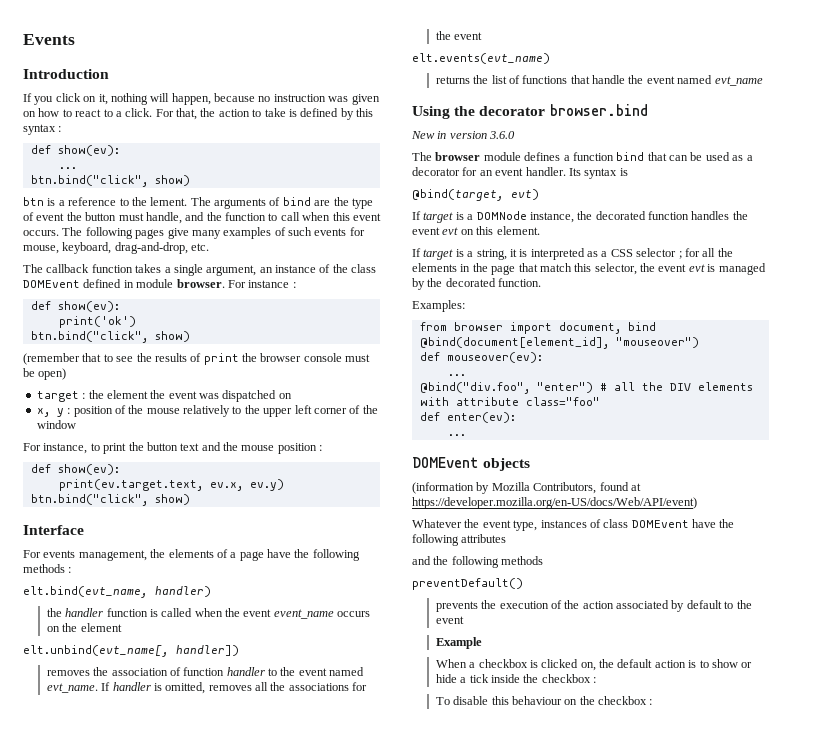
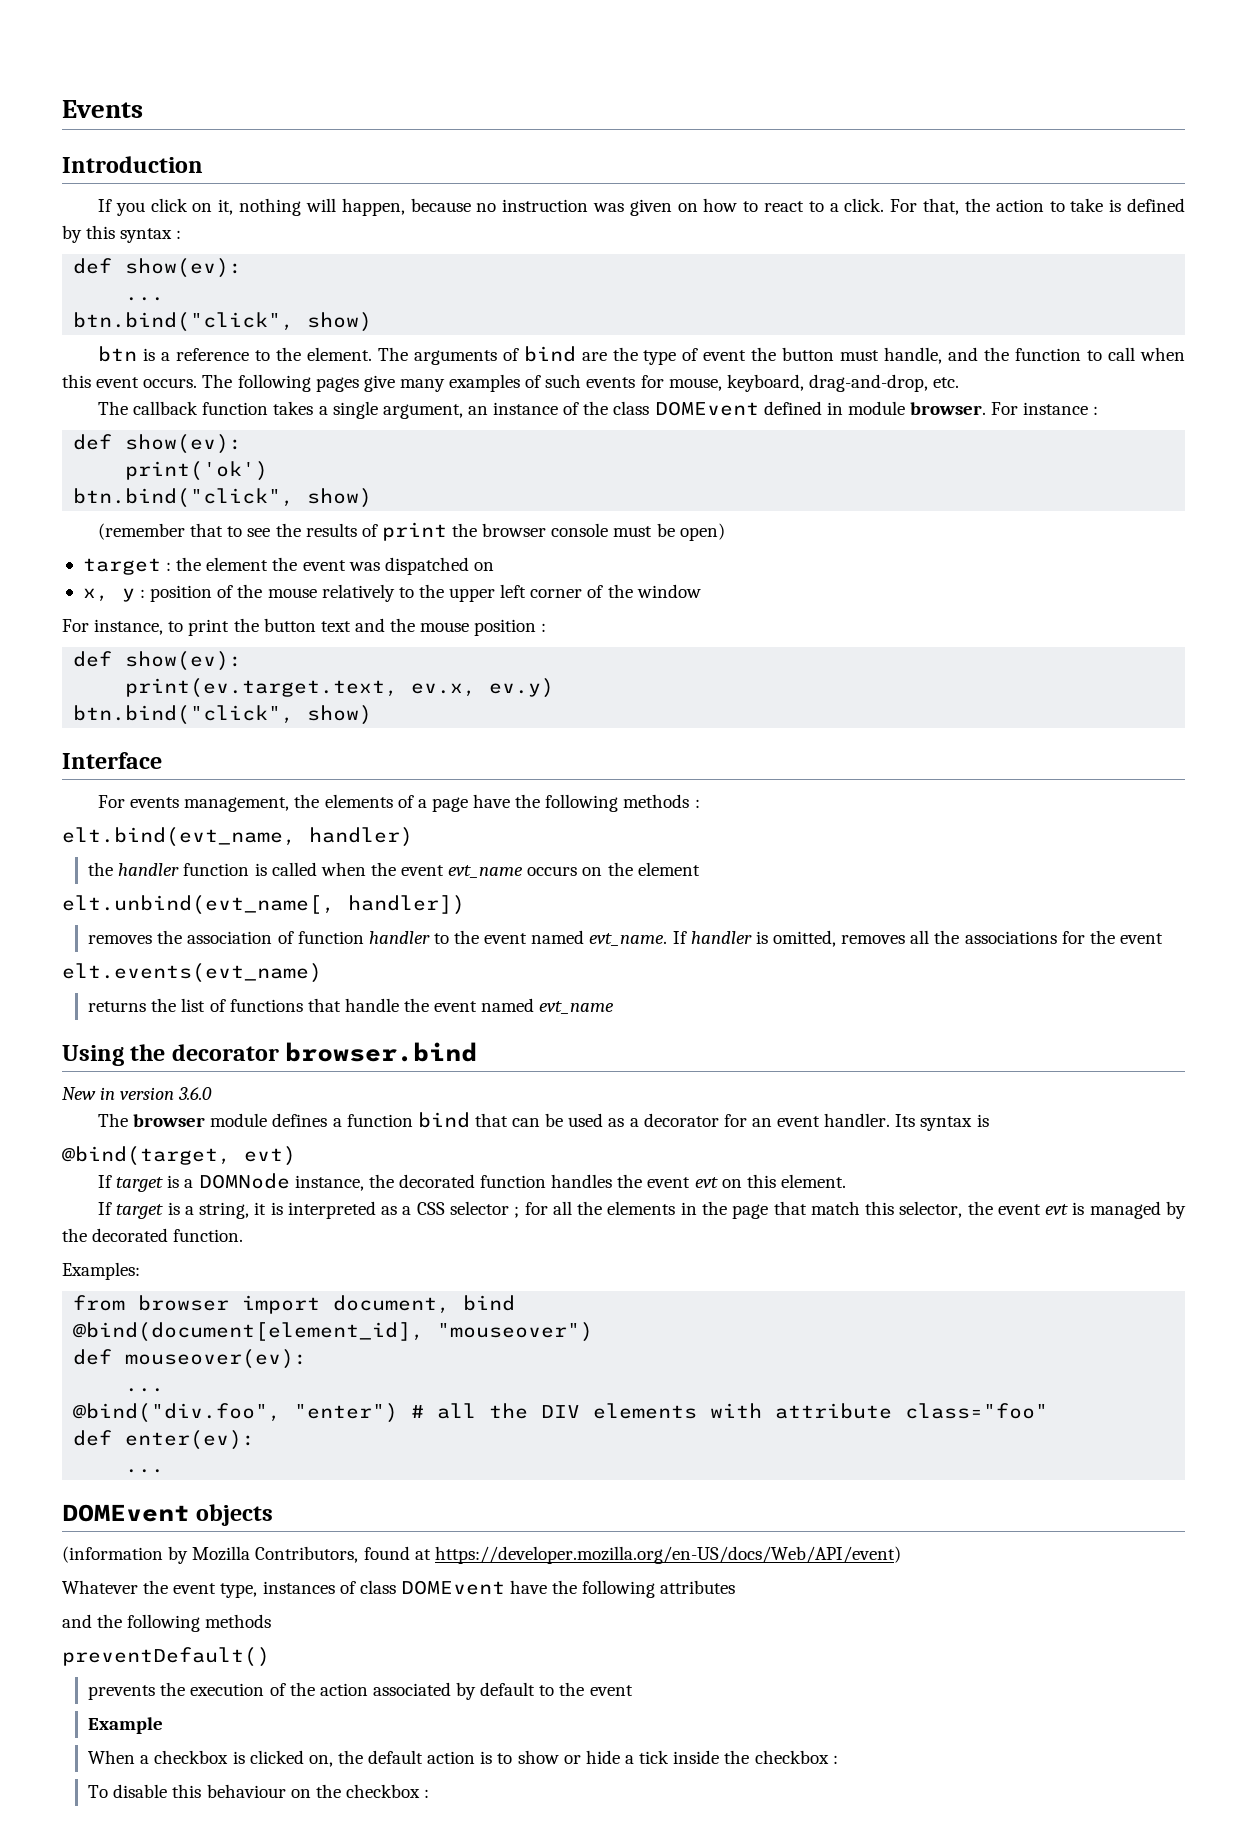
- btn is a reference to the lement.
+ btn is a reference to the element.
- the handler function is called when the event event_name occurs on the element
+ the handler function is called when the event evt_name occurs on the element

